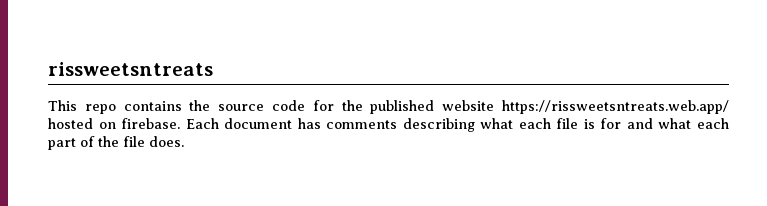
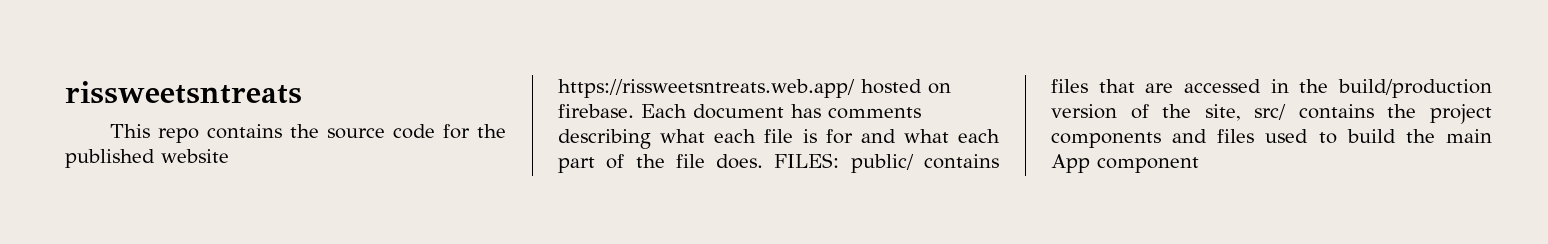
+ FILES: public/ contains files that are accessed in the build/production version of the site, src/ contains the project components and files used to build the main App component

